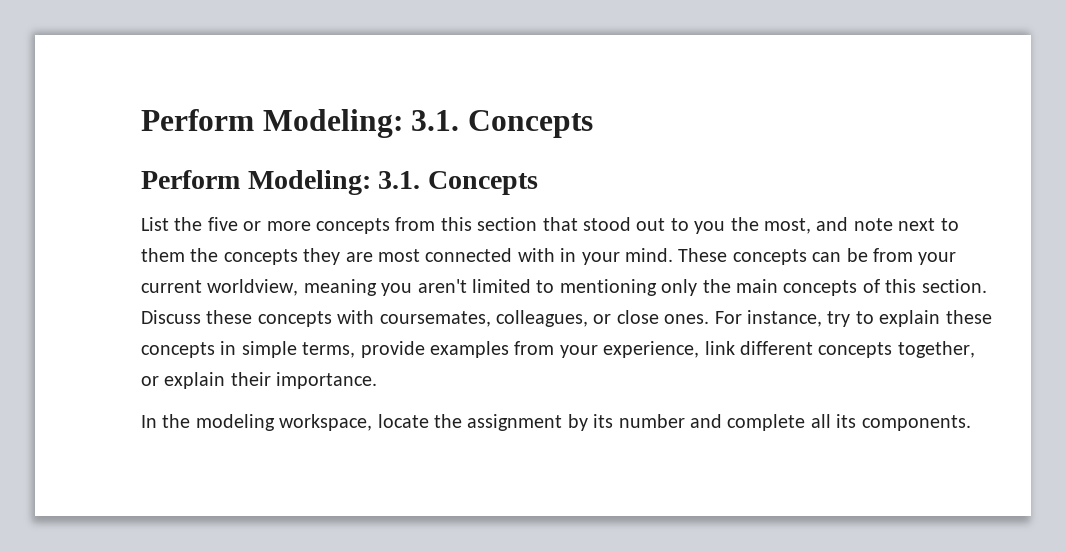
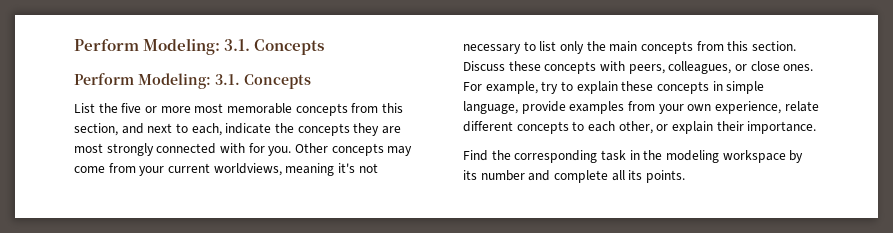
- List the five or more concepts from this section that stood out to you the most, and note next to them the concepts they are most connected with in your mind. These concepts can be from your current worldview, meaning you aren't limited to mentioning only the main concepts of this section.
+ List the five or more most memorable concepts from this section, and next to each, indicate the concepts they are most strongly connected with for you. Other concepts may come from your current worldviews, meaning it's not necessary to list only the main concepts from this section.
- Discuss these concepts with coursemates, colleagues, or close ones.
+ Discuss these concepts with peers, colleagues, or close ones.
- For instance, try to explain these concepts in simple terms, provide examples from your experience, link different concepts together, or explain their importance.
- In the modeling workspace, locate the assignment by its number and complete all its components.
+ For example, try to explain these concepts in simple language, provide examples from your own experience, relate different concepts to each other, or explain their importance.
+ Find the corresponding task in the modeling workspace by its number and complete all its points.

